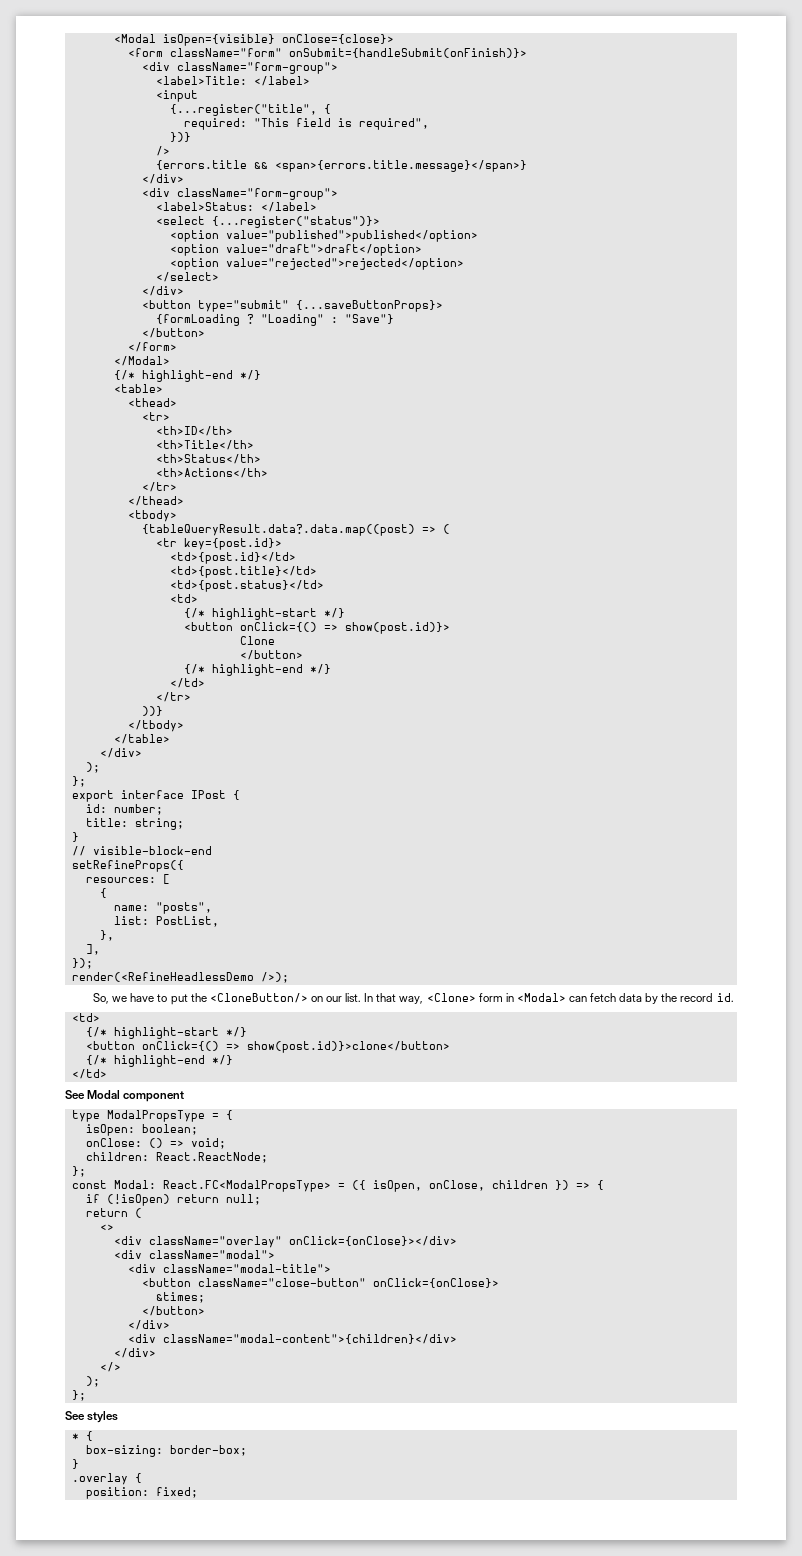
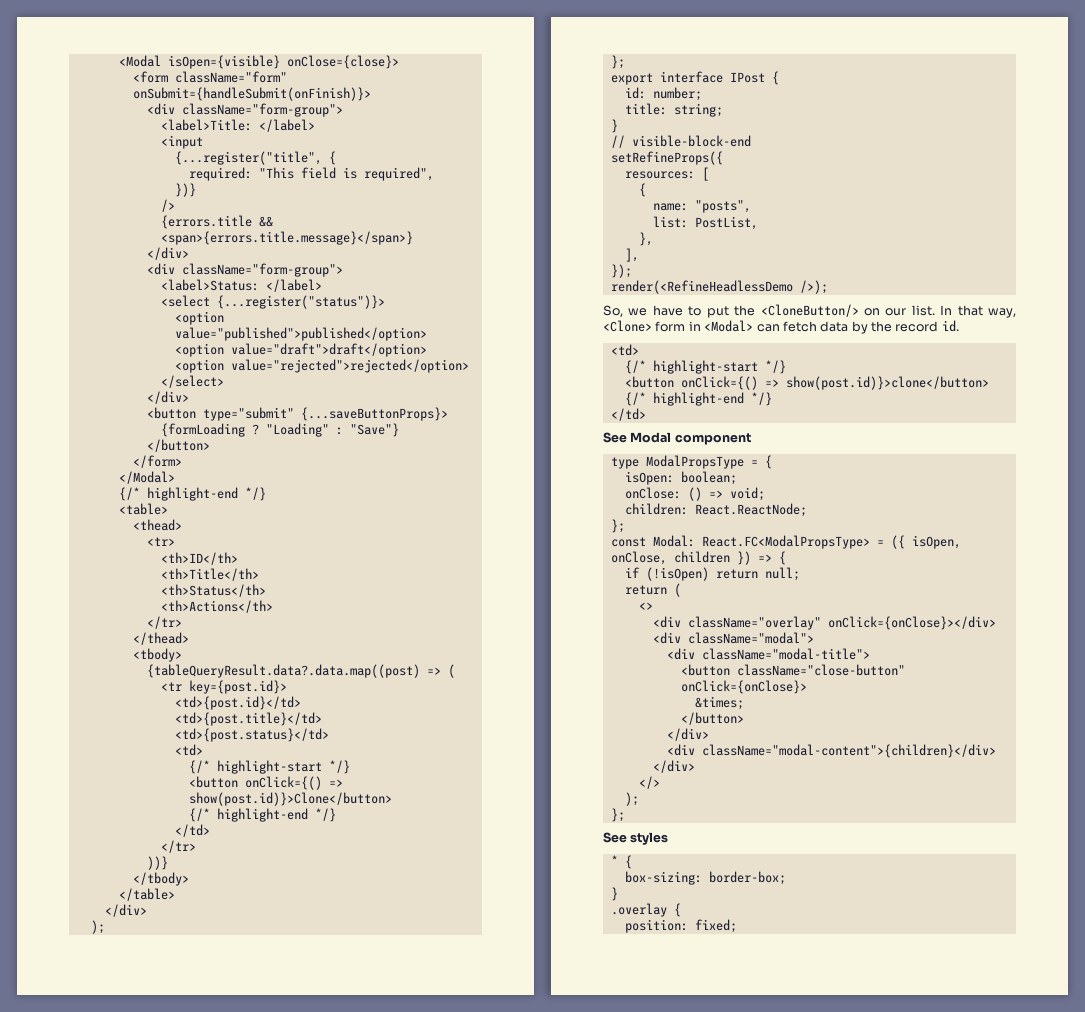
- <button onClick={() => show(post.id)}>
- Clone
- </button>
+ <button onClick={() => show(post.id)}>Clone</button>

